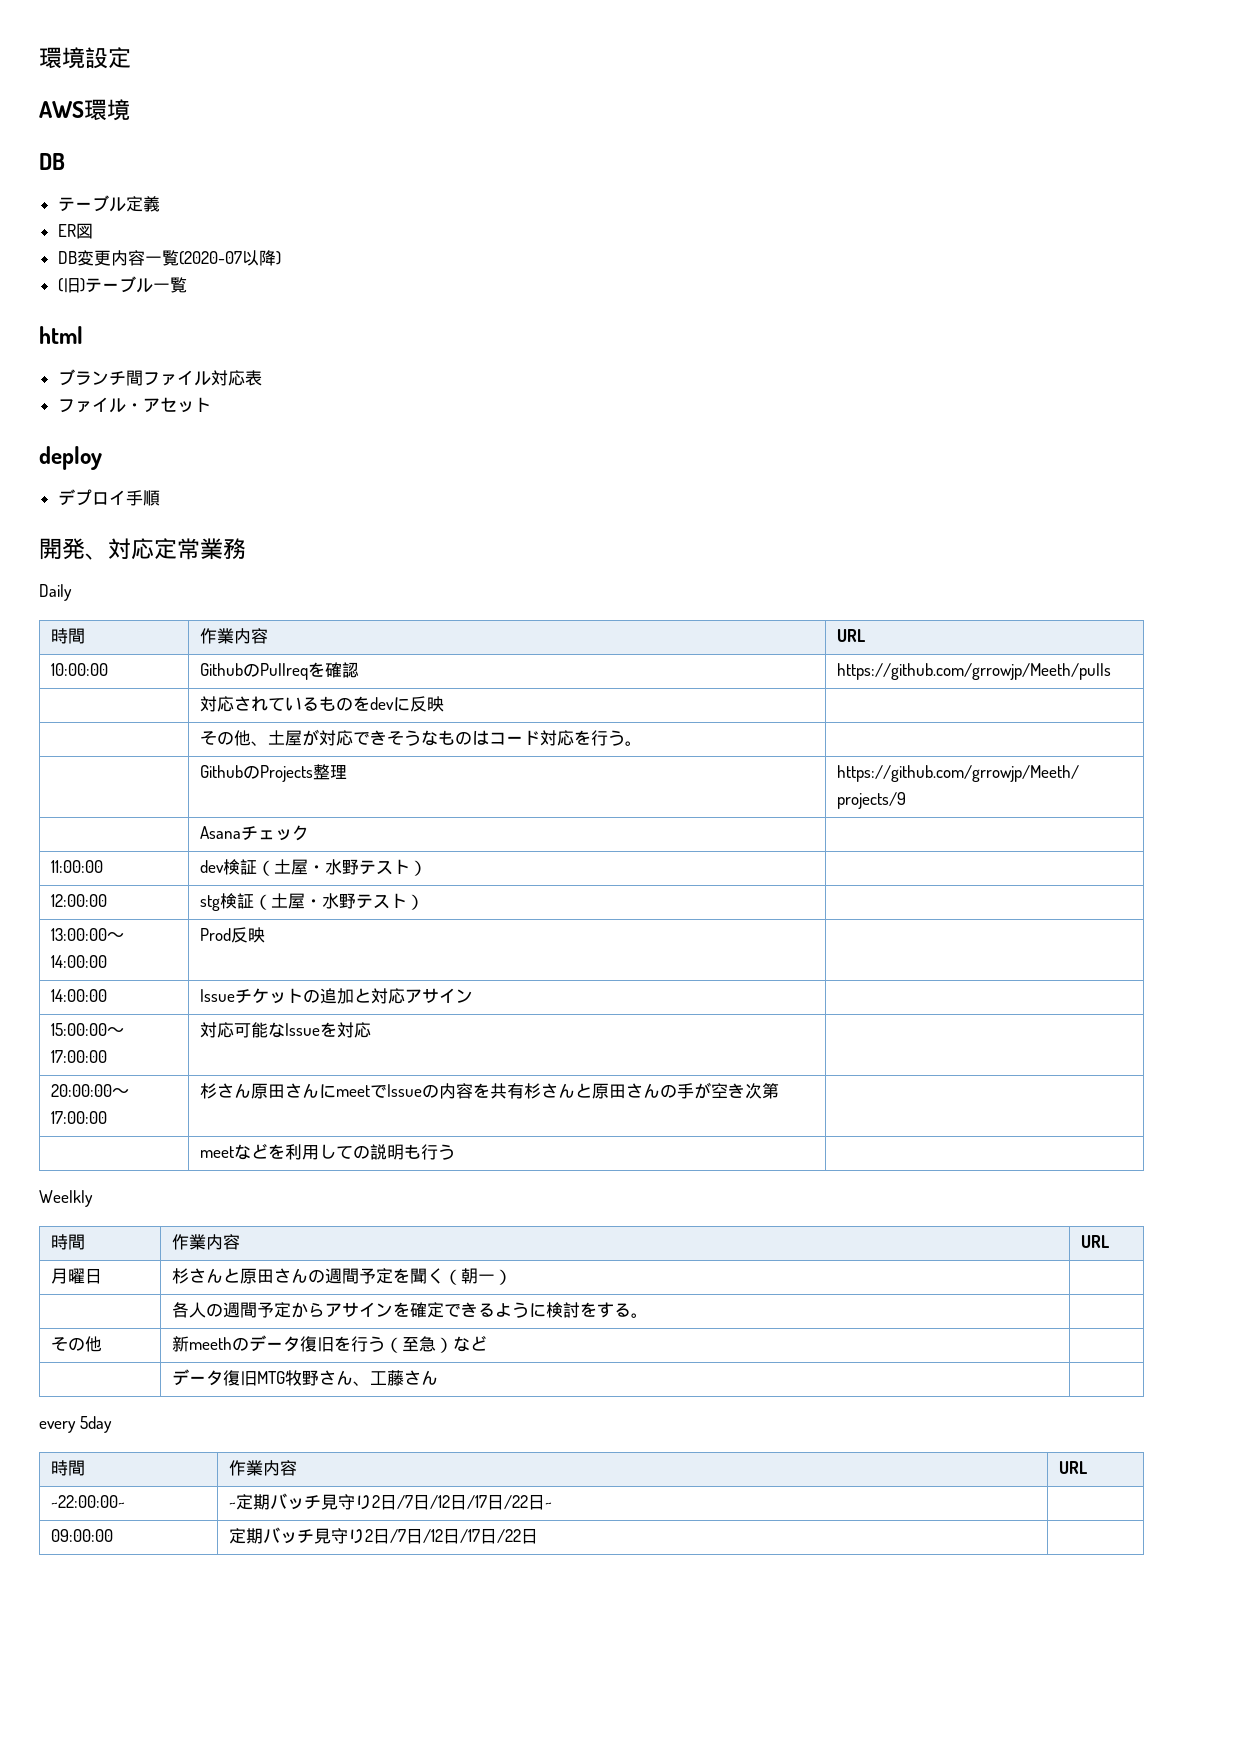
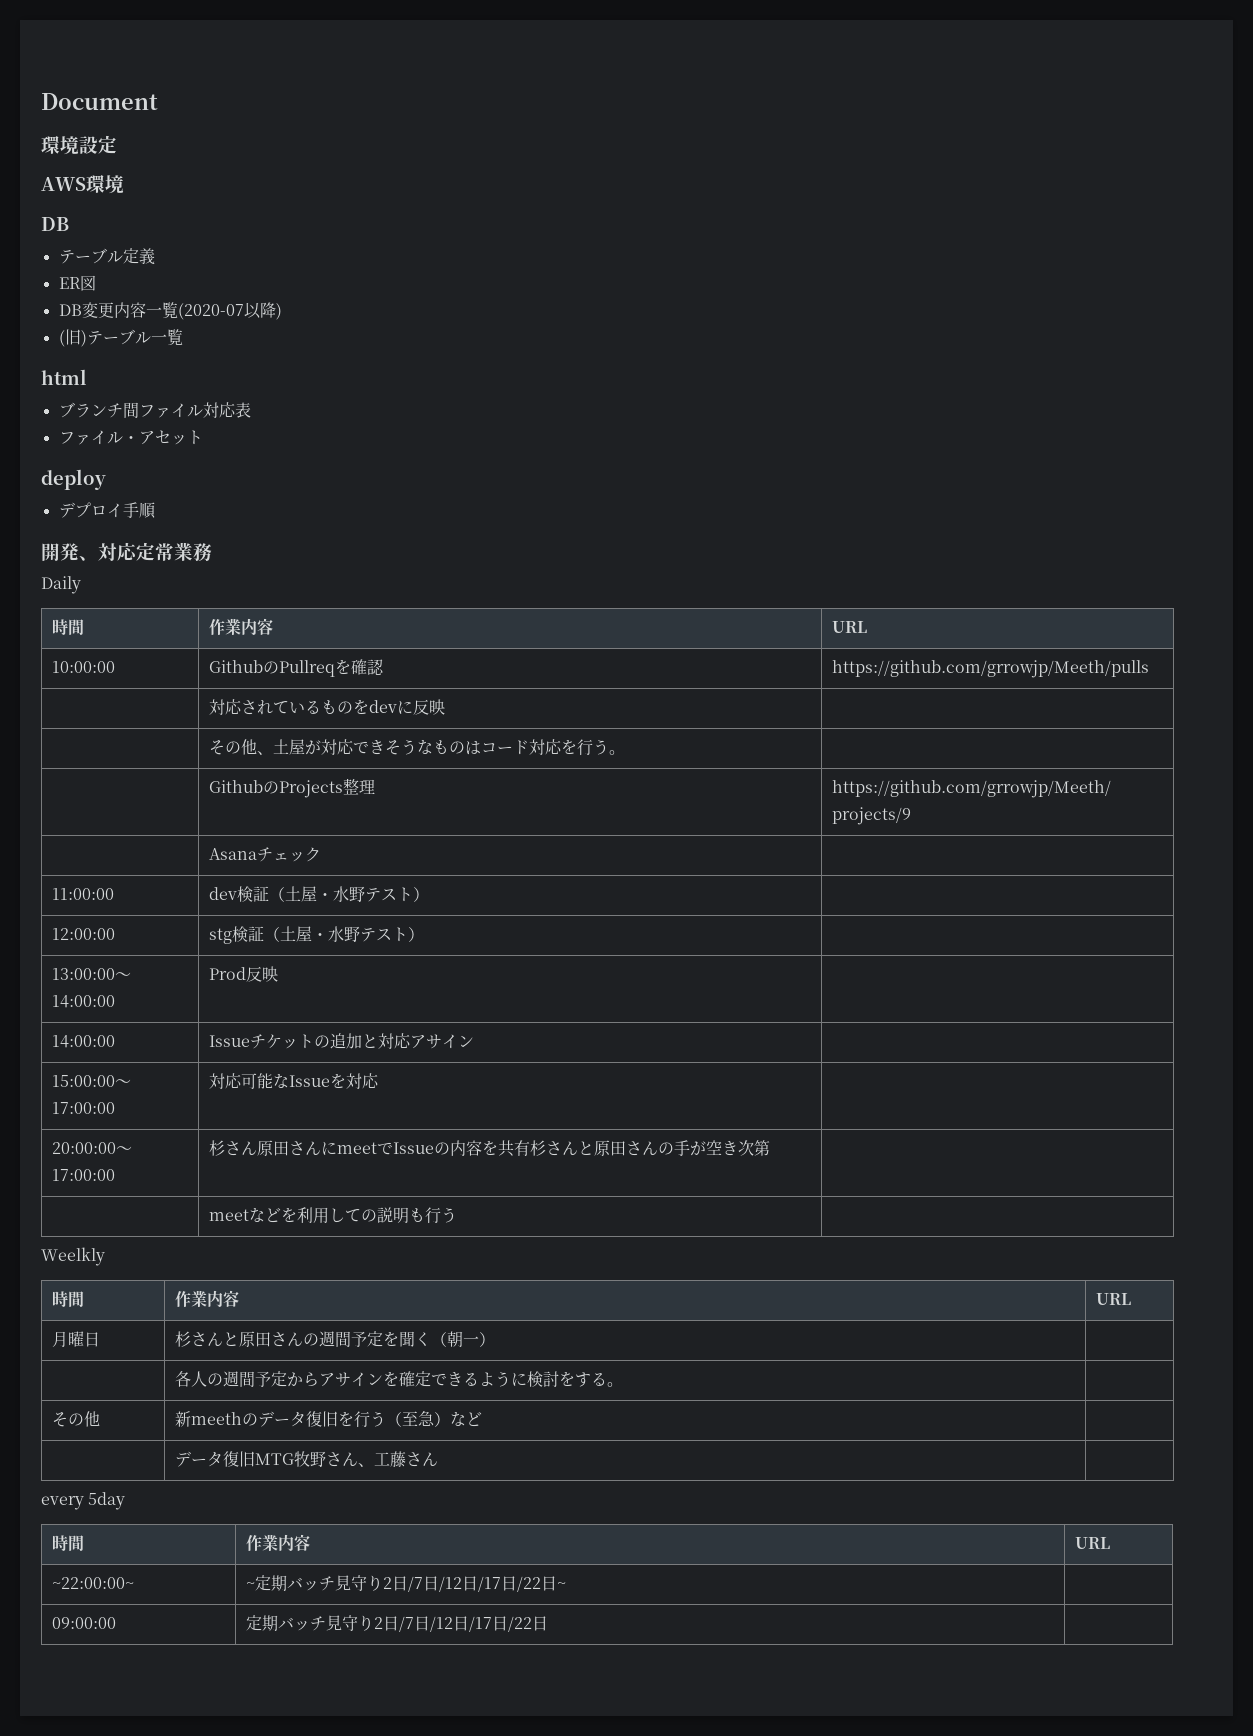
+ Document

